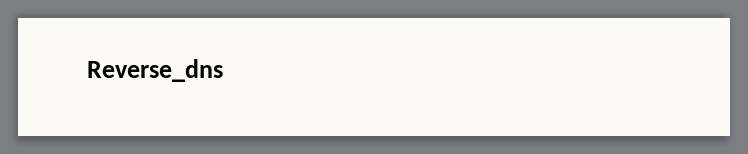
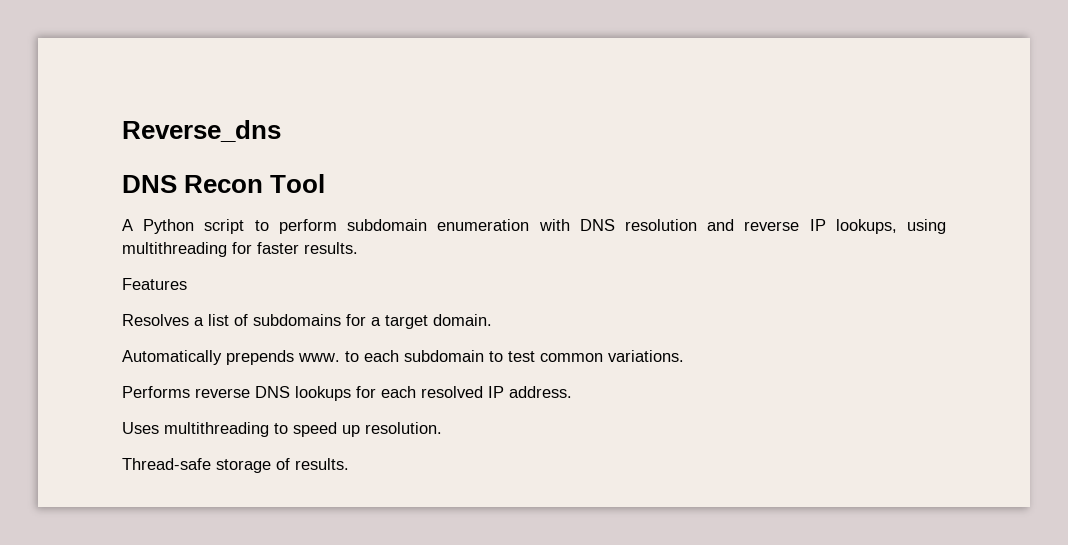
+ DNS Recon Tool
+ A Python script to perform subdomain enumeration with DNS resolution and reverse IP lookups, using multithreading for faster results.
+ Features
+ Resolves a list of subdomains for a target domain.
+ Automatically prepends www. to each subdomain to test common variations.
+ Performs reverse DNS lookups for each resolved IP address.
+ Uses multithreading to speed up resolution.
+ Thread-safe storage of results.

